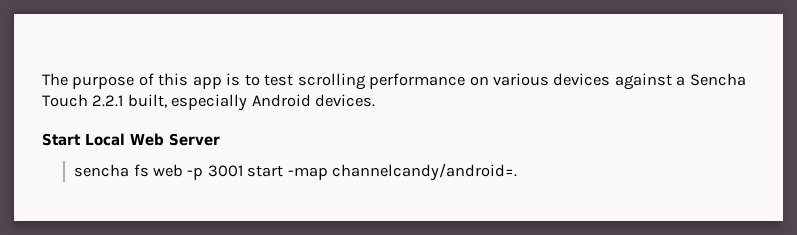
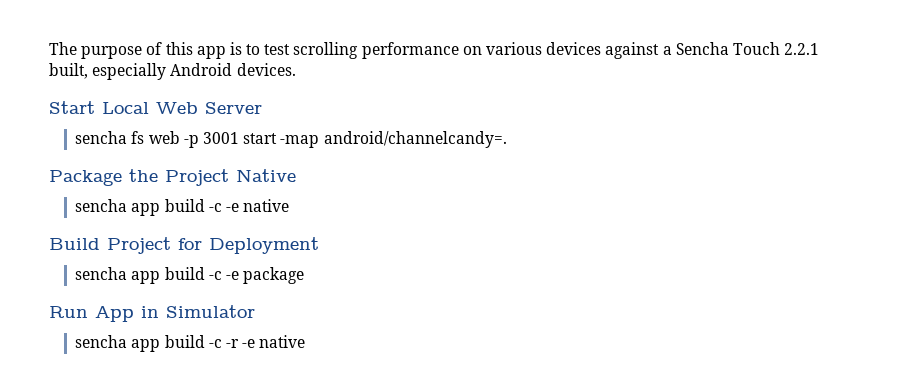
- sencha fs web -p 3001 start -map channelcandy/android=.
+ sencha fs web -p 3001 start -map android/channelcandy=.
+ Package the Project Native
+ sencha app build -c -e native
+ Build Project for Deployment
+ sencha app build -c -e package
+ Run App in Simulator
+ sencha app build -c -r -e native

